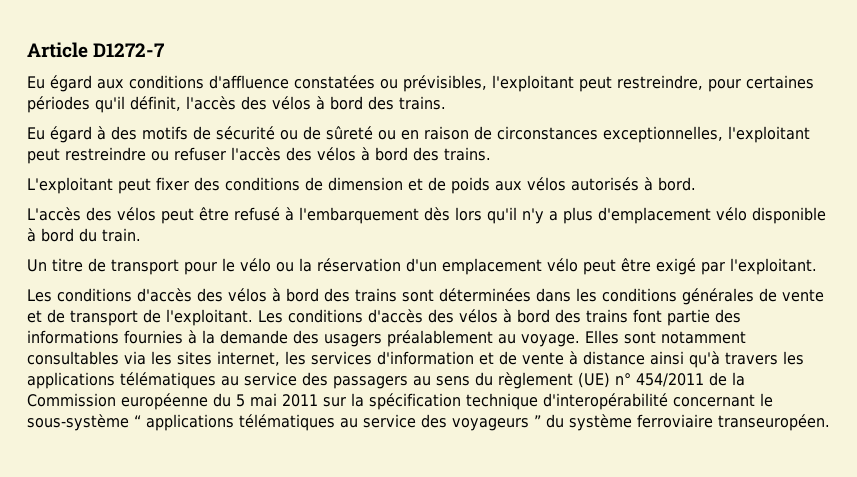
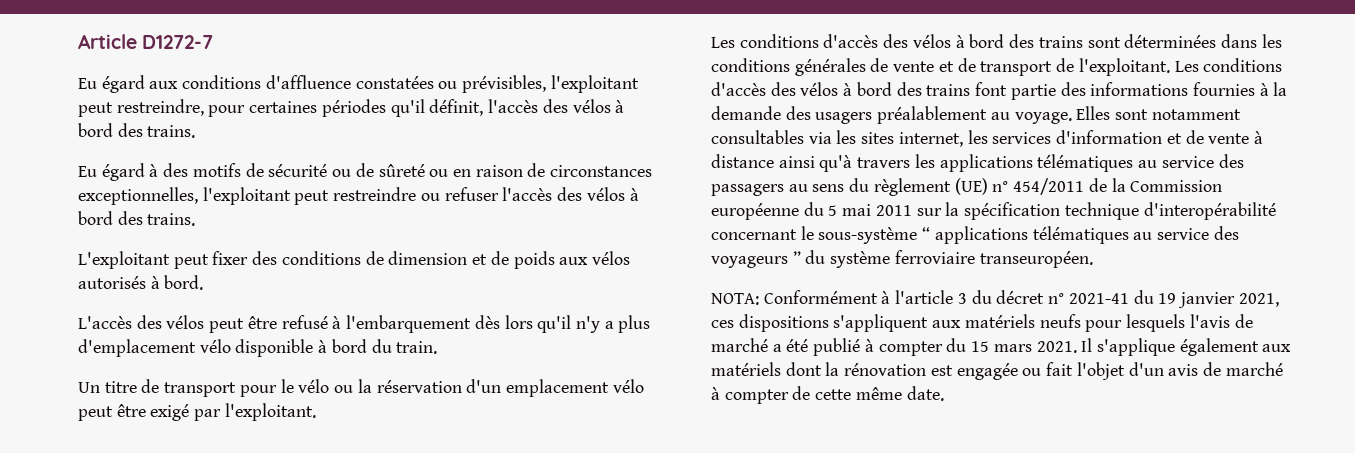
+ NOTA: Conformément à l'article 3 du décret n° 2021-41 du 19 janvier 2021, ces dispositions s'appliquent aux matériels neufs pour lesquels l'avis de marché a été publié à compter du 15 mars 2021. Il s'applique également aux matériels dont la rénovation est engagée ou fait l'objet d'un avis de marché à compter de cette même date.

